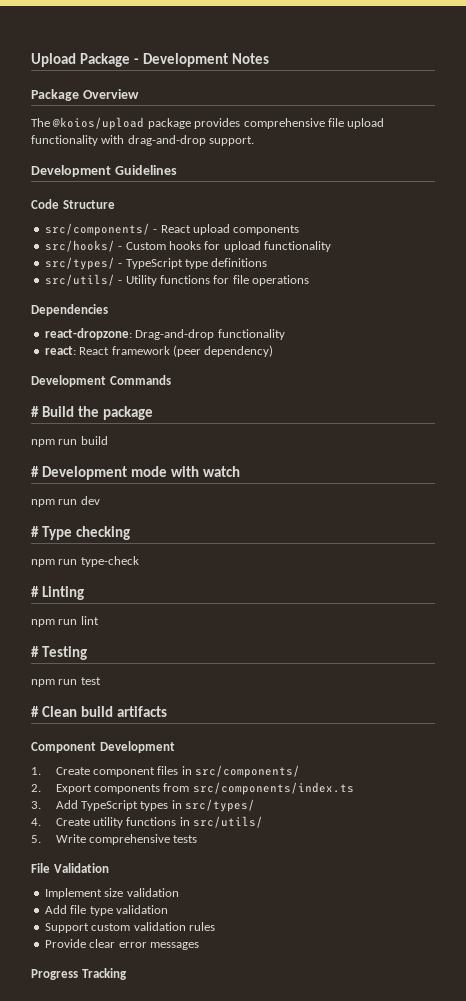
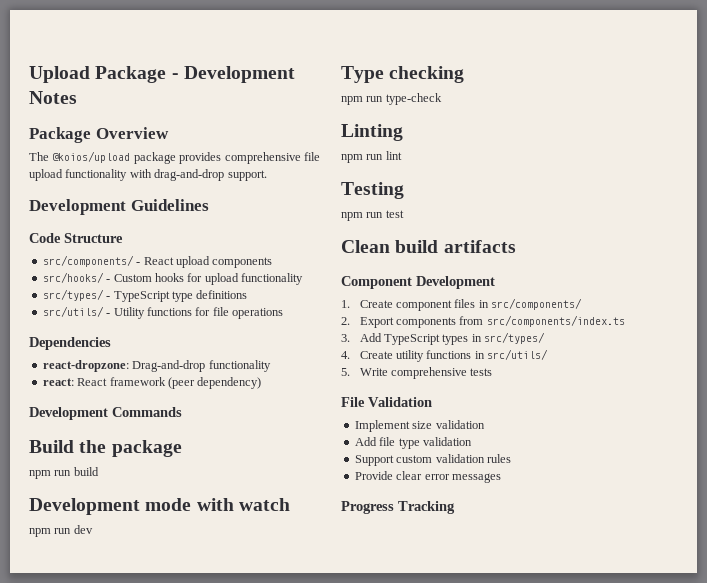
- # Build the package
+ Build the package
- # Development mode with watch
+ Development mode with watch
- # Type checking
+ Type checking
- # Linting
+ Linting
- # Testing
+ Testing
- # Clean build artifacts
+ Clean build artifacts

